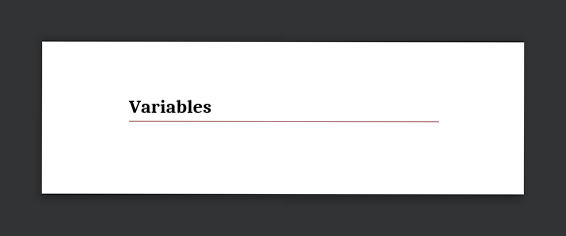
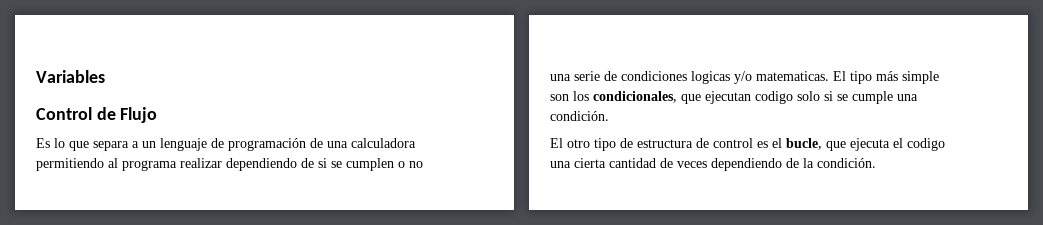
+ Control de Flujo
+ Es lo que separa a un lenguaje de programación de una calculadora permitiendo al programa realizar dependiendo de si se cumplen o no una serie de condiciones logicas y/o matematicas. El tipo más simple son los condicionales, que ejecutan codigo solo si se cumple una condición.
+ El otro tipo de estructura de control es el bucle, que ejecuta el codigo una cierta cantidad de veces dependiendo de la condición.

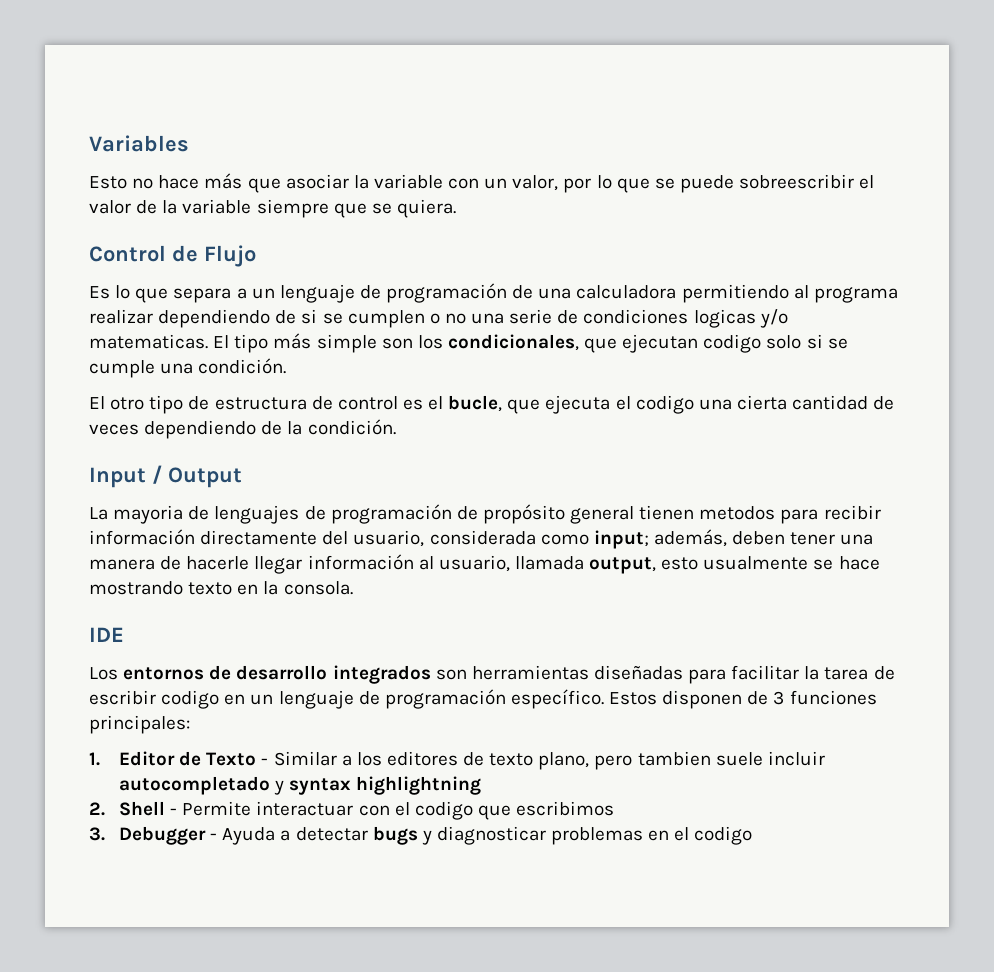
+ Esto no hace más que asociar la variable con un valor, por lo que se puede sobreescribir el valor de la variable siempre que se quiera.
+ Input / Output
+ La mayoria de lenguajes de programación de propósito general tienen metodos para recibir información directamente del usuario, considerada como input; además, deben tener una manera de hacerle llegar información al usuario, llamada output, esto usualmente se hace mostrando texto en la consola.
+ IDE
+ Los entornos de desarrollo integrados son herramientas diseñadas para facilitar la tarea de escribir codigo en un lenguaje de programación específico. Estos disponen de 3 funciones principales:
+ 1. Editor de Texto - Similar a los editores de texto plano, pero tambien suele incluir autocompletado y syntax highlightning
+ 2. Shell - Permite interactuar con el codigo que escribimos
+ 3. Debugger - Ayuda a detectar bugs y diagnosticar problemas en el codigo

